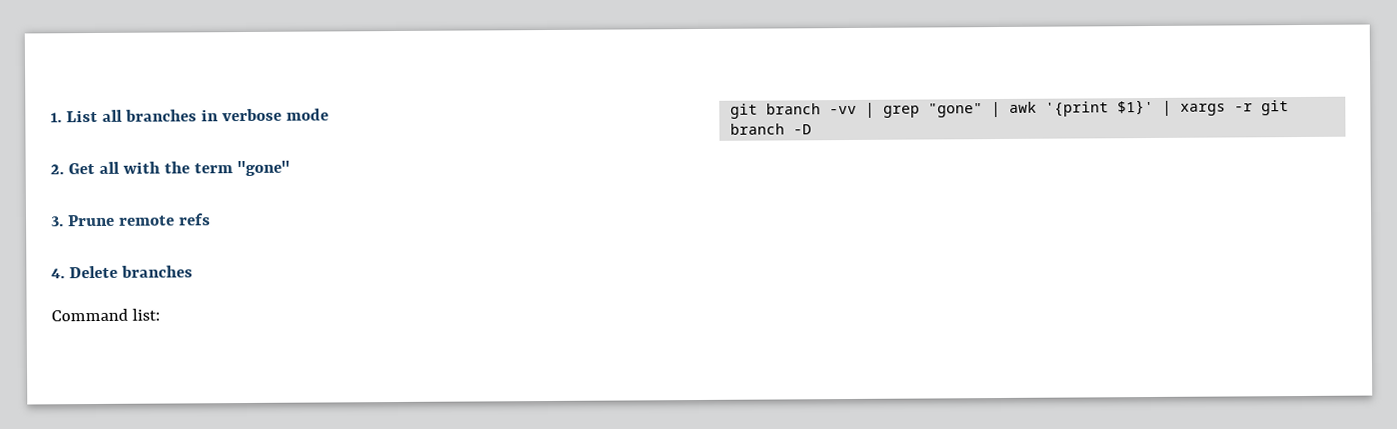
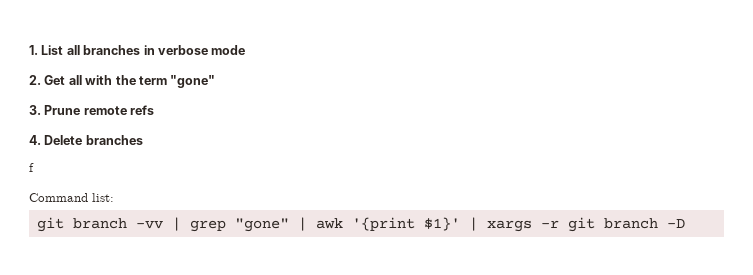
+ f

